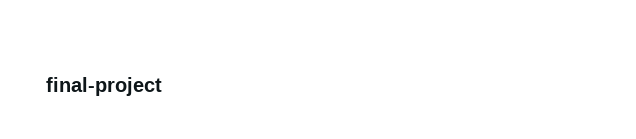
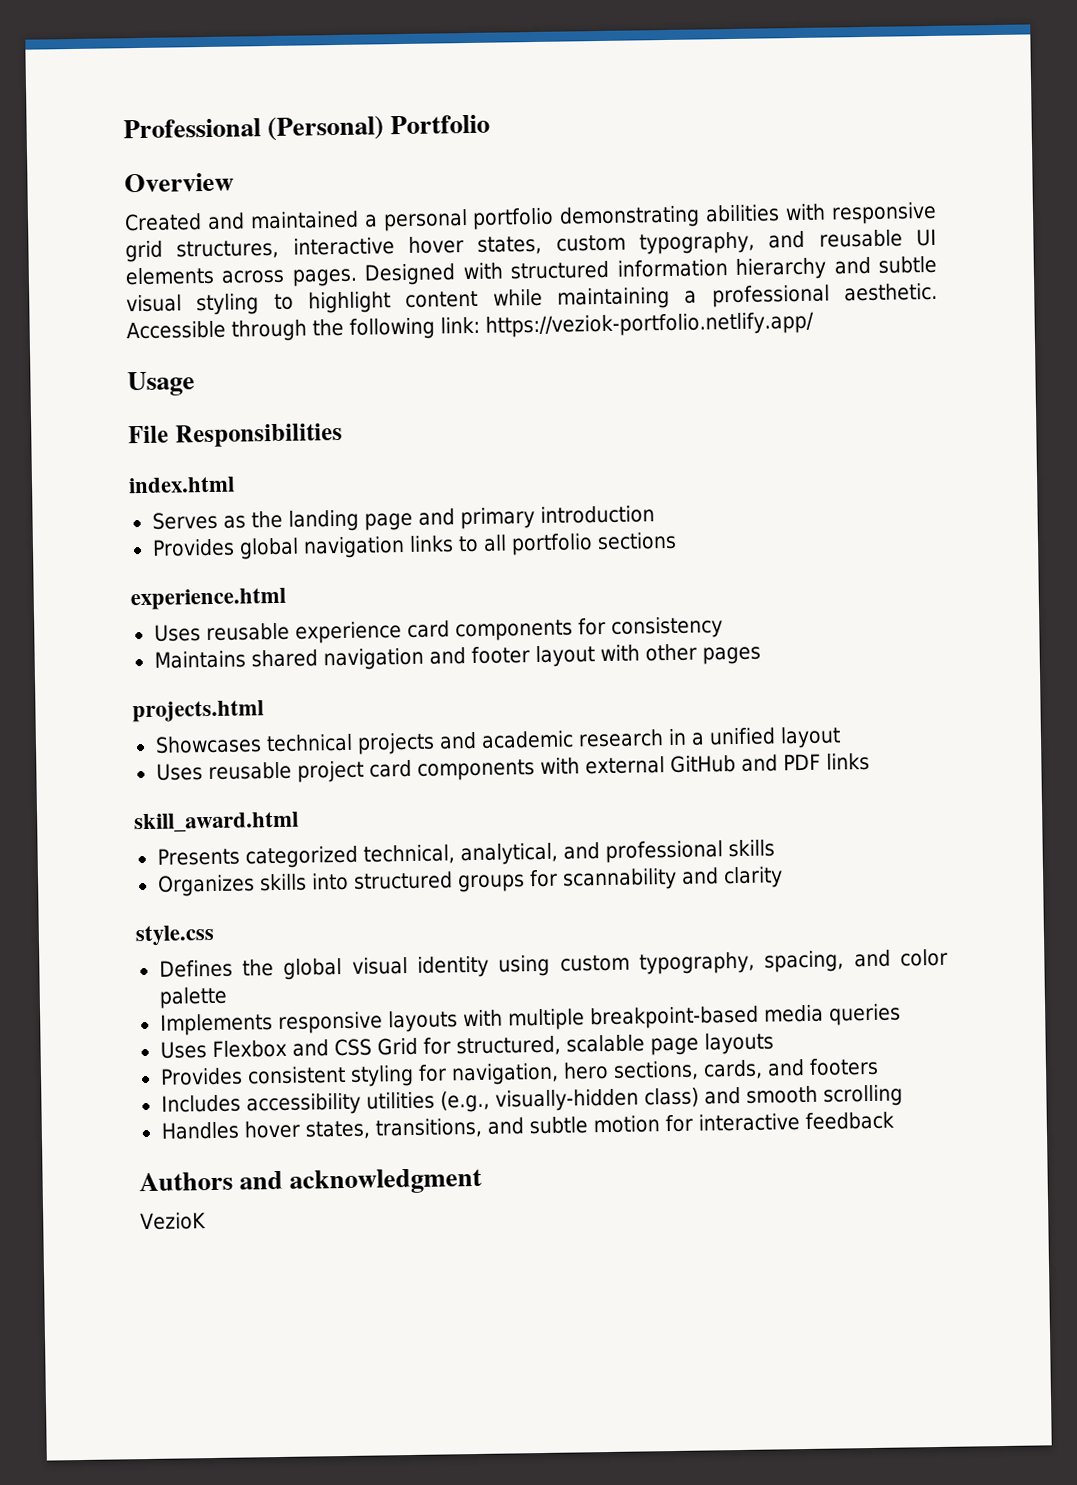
- final-project
+ Professional (Personal) Portfolio
+ Overview
+ Created and maintained a personal portfolio demonstrating abilities with responsive grid structures, interactive hover states, custom typography, and reusable UI elements across pages. Designed with structured information hierarchy and subtle visual styling to highlight content while maintaining a professional aesthetic. Accessible through the following link: https://veziok-portfolio.netlify.app/
+ Usage
+ File Responsibilities
+ index.html
+ Serves as the landing page and primary introduction
+ Provides global navigation links to all portfolio sections
+ experience.html
+ Uses reusable experience card components for consistency
+ Maintains shared navigation and footer layout with other pages
+ projects.html
+ Showcases technical projects and academic research in a unified layout
+ Uses reusable project card components with external GitHub and PDF links
+ skill_award.html
+ Presents categorized technical, analytical, and professional skills
+ Organizes skills into structured groups for scannability and clarity
+ style.css
+ Defines the global visual identity using custom typography, spacing, and color palette
+ Implements responsive layouts with multiple breakpoint-based media queries
+ Uses Flexbox and CSS Grid for structured, scalable page layouts
+ Provides consistent styling for navigation, hero sections, cards, and footers
+ Includes accessibility utilities (e.g., visually-hidden class) and smooth scrolling
+ Handles hover states, transitions, and subtle motion for interactive feedback
+ Authors and acknowledgment
+ VezioK

